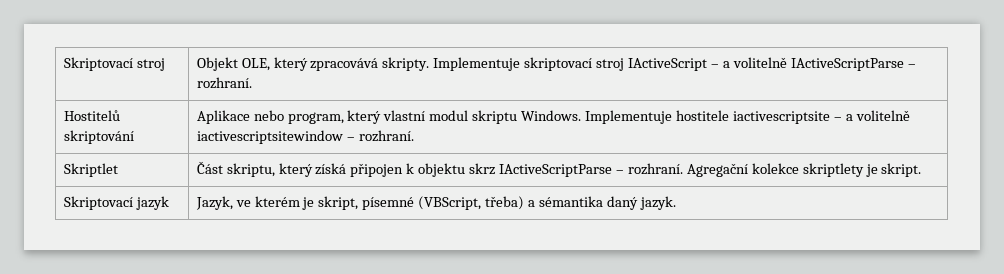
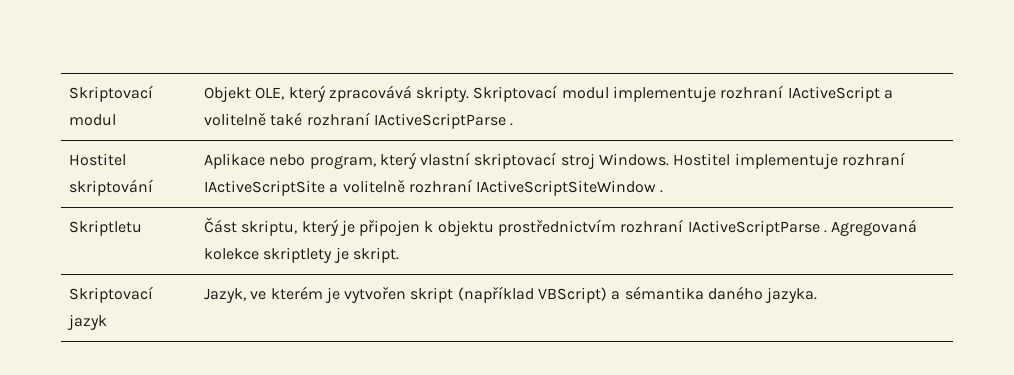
- Skriptovací stroj | Objekt OLE, který zpracovává skripty. Implementuje skriptovací stroj IActiveScript – a volitelně IActiveScriptParse – rozhraní.
- Hostitelů skriptování | Aplikace nebo program, který vlastní modul skriptu Windows. Implementuje hostitele iactivescriptsite – a volitelně iactivescriptsitewindow – rozhraní.
- Skriptlet | Část skriptu, který získá připojen k objektu skrz IActiveScriptParse – rozhraní. Agregační kolekce skriptlety je skript.
+ Skriptovací modul | Objekt OLE, který zpracovává skripty. Skriptovací modul implementuje rozhraní IActiveScript a volitelně také rozhraní IActiveScriptParse .
+ Hostitel skriptování | Aplikace nebo program, který vlastní skriptovací stroj Windows. Hostitel implementuje rozhraní IActiveScriptSite a volitelně rozhraní IActiveScriptSiteWindow .
+ Skriptletu | Část skriptu, který je připojen k objektu prostřednictvím rozhraní IActiveScriptParse . Agregovaná kolekce skriptlety je skript.
- Skriptovací jazyk | Jazyk, ve kterém je skript, písemné (VBScript, třeba) a sémantika daný jazyk.
+ Skriptovací jazyk | Jazyk, ve kterém je vytvořen skript (například VBScript) a sémantika daného jazyka.

